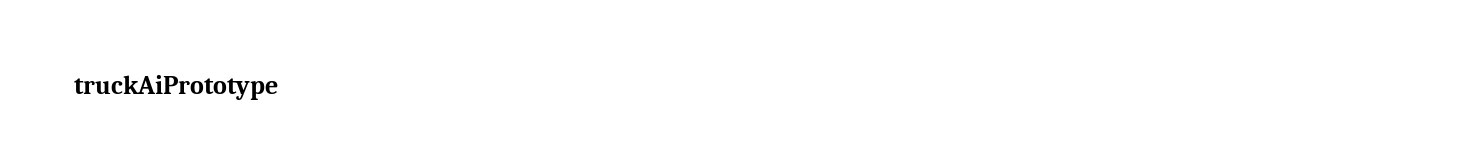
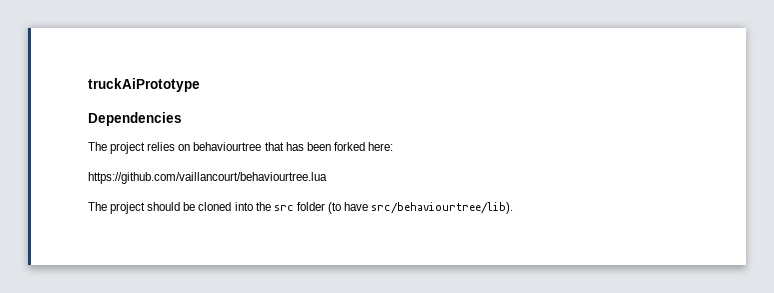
+ Dependencies
+ The project relies on behaviourtree that has been forked here:
+ https://github.com/vaillancourt/behaviourtree.lua
+ The project should be cloned into the src folder (to have src/behaviourtree/lib).

